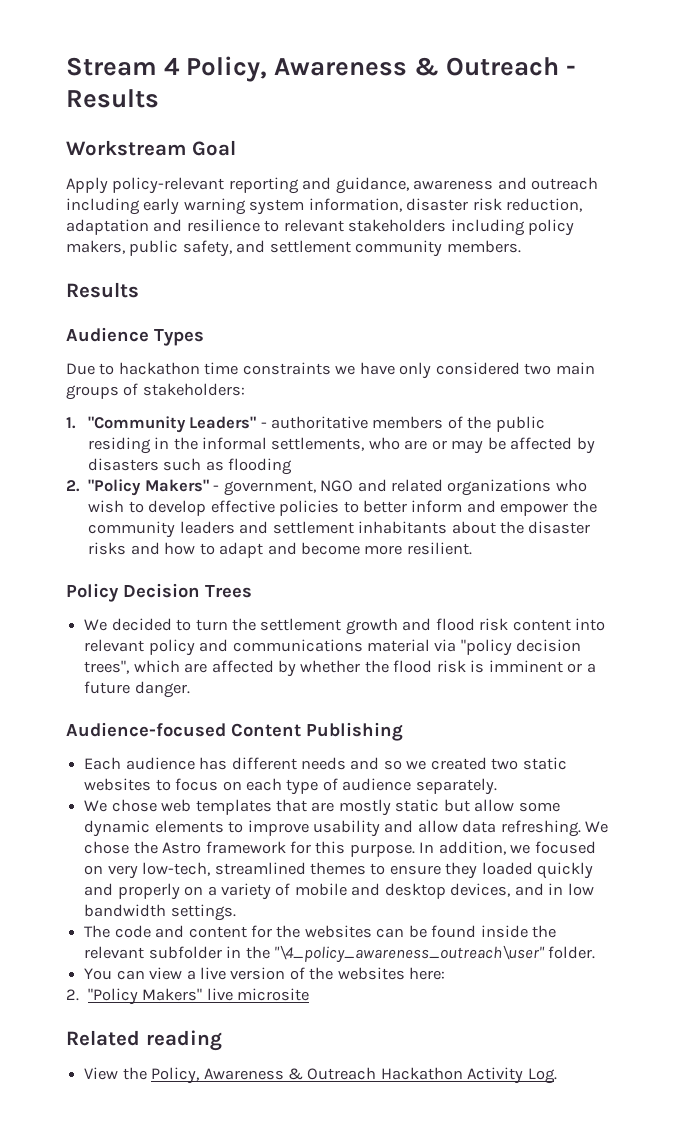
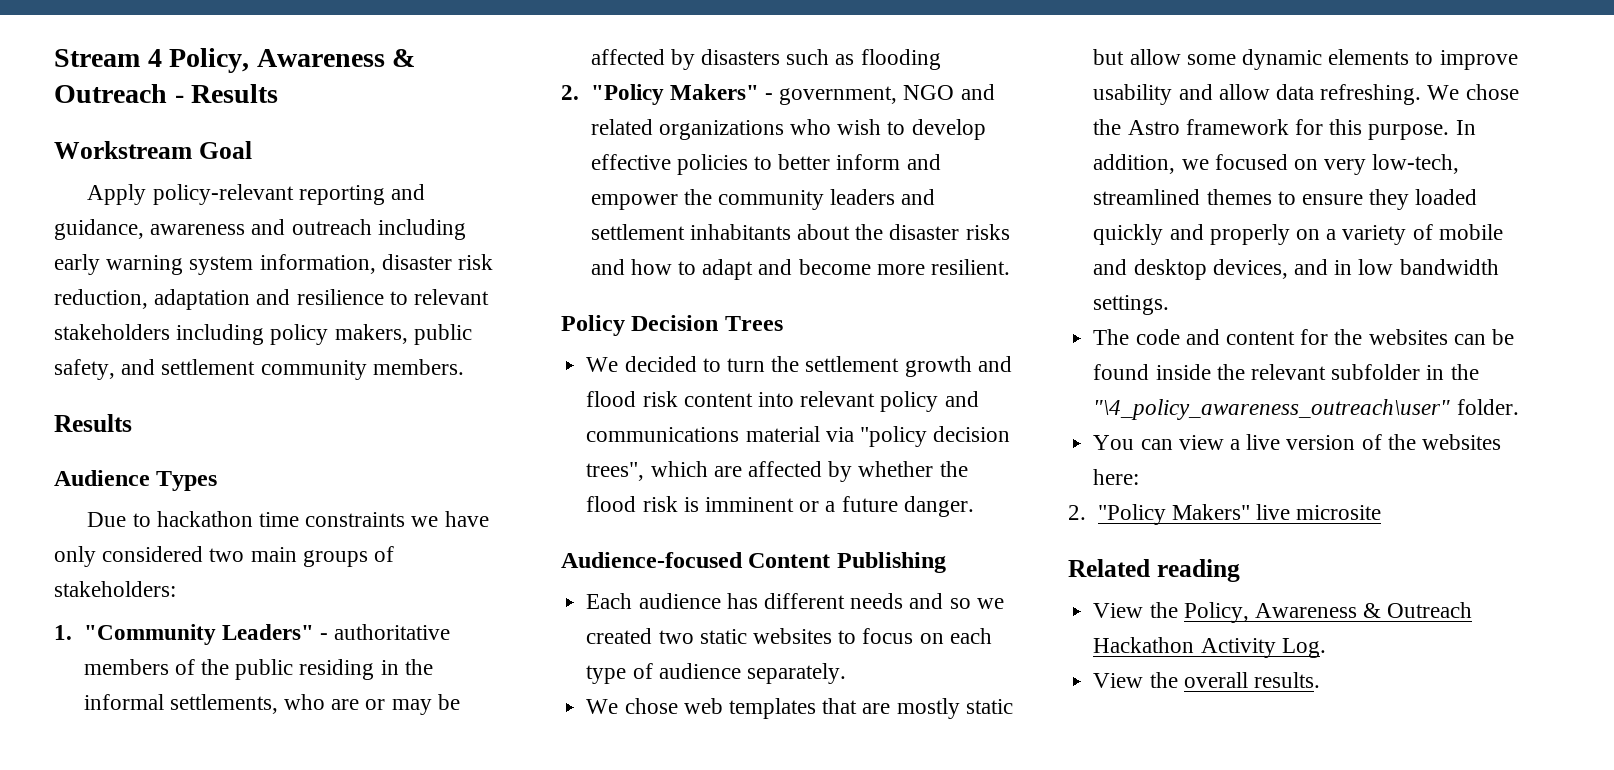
+ View the overall results.

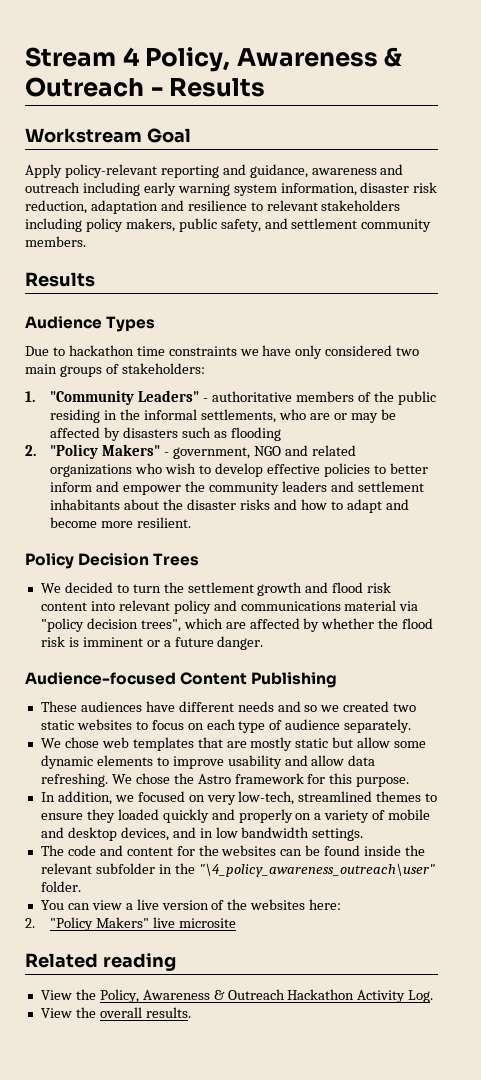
- Each audience has different needs and so we created two static websites to focus on each type of audience separately.
+ These audiences have different needs and so we created two static websites to focus on each type of audience separately.
- We chose the Astro framework for this purpose. In addition, we focused on very low-tech, streamlined themes to ensure they loaded quickly and properly on a variety of mobile and desktop devices, and in low bandwidth settings.
+ We chose the Astro framework for this purpose.
+ In addition, we focused on very low-tech, streamlined themes to ensure they loaded quickly and properly on a variety of mobile and desktop devices, and in low bandwidth settings.

